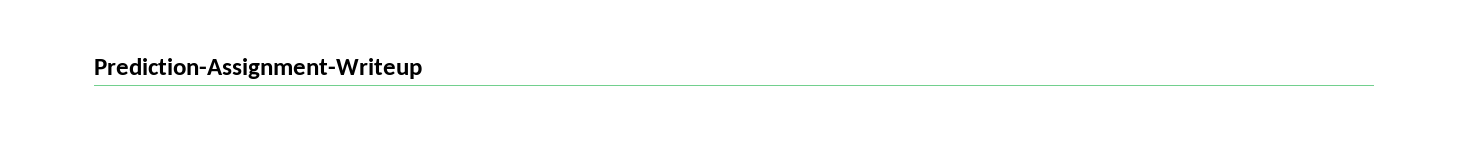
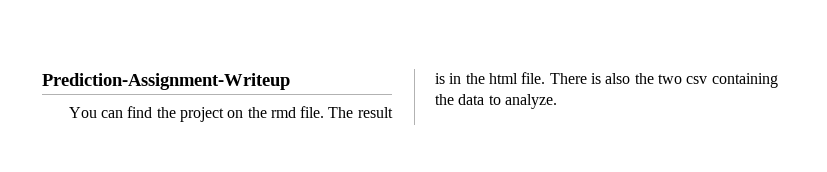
+ You can find the project on the rmd file. The result is in the html file. There is also the two csv containing the data to analyze.

